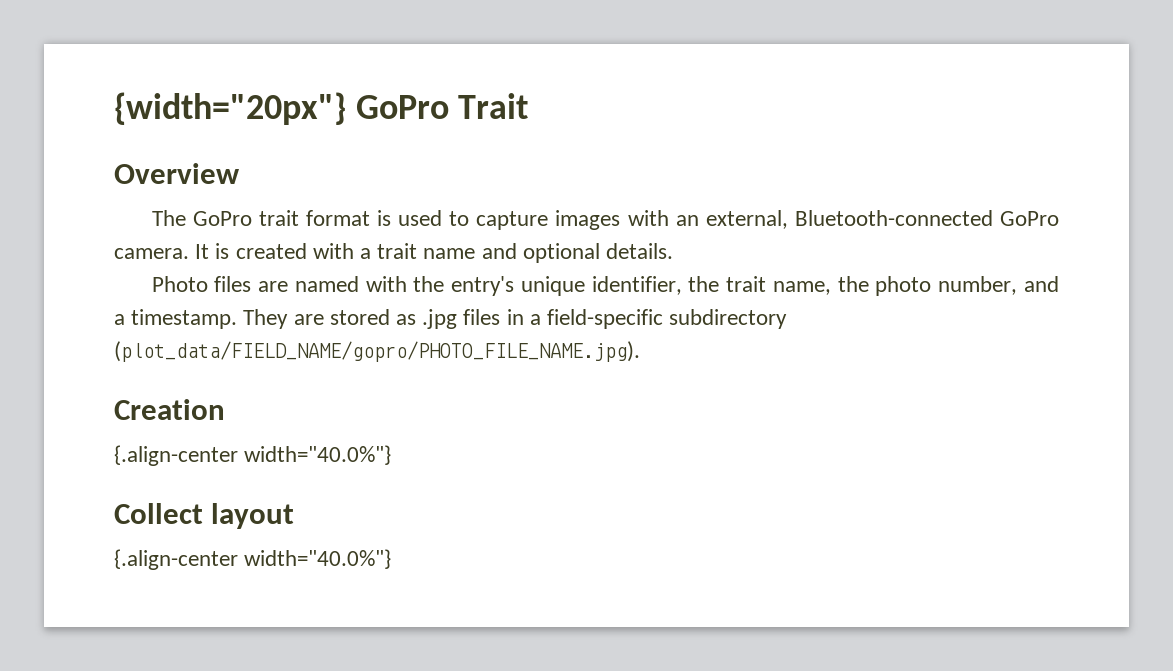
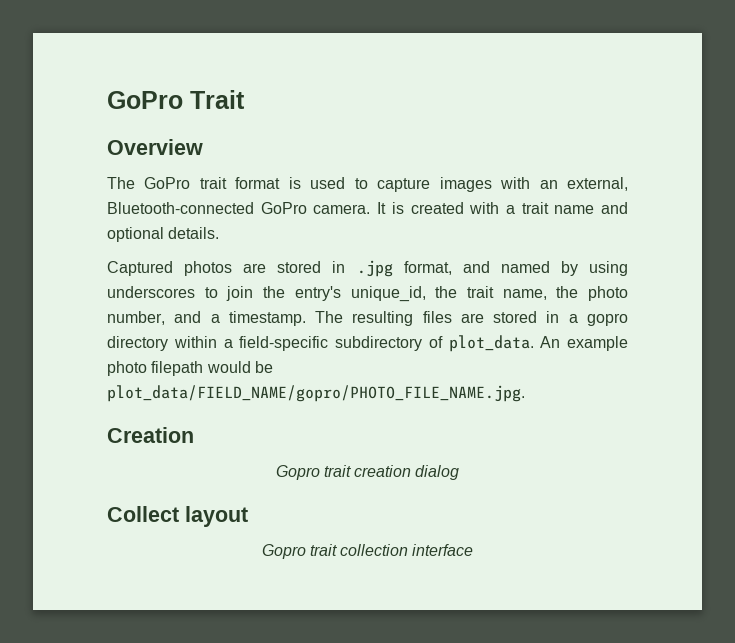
- {width="20px"} GoPro Trait
+ GoPro Trait
- Photo files are named with the entry's unique identifier, the trait name, the photo number, and a timestamp.
+ Captured photos are stored in .jpg format, and named by using underscores to join the entry's unique_id, the trait name, the photo number, and a timestamp.
- They are stored as .jpg files in a field-specific subdirectory (plot_data/FIELD_NAME/gopro/PHOTO_FILE_NAME.jpg).
+ The resulting files are stored in a gopro directory within a field-specific subdirectory of plot_data. An example photo filepath would be plot_data/FIELD_NAME/gopro/PHOTO_FILE_NAME.jpg.
  Creation
- {.align-center width="40.0%"}
+ Gopro trait creation dialog
  Collect layout
- {.align-center width="40.0%"}
+ Gopro trait collection interface

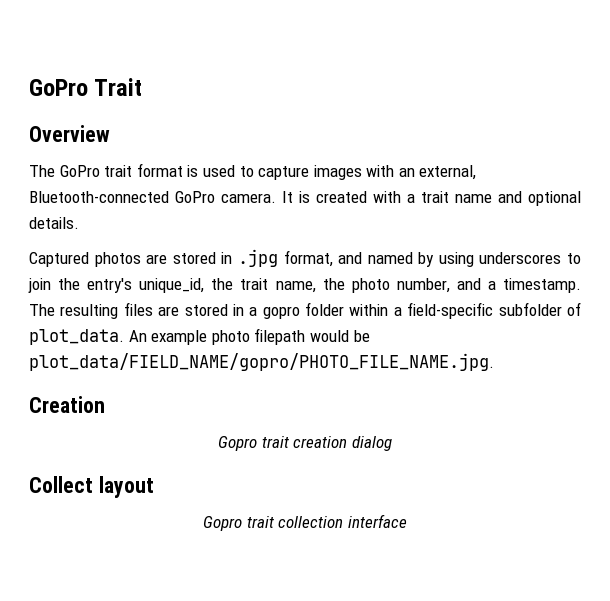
- The resulting files are stored in a gopro directory within a field-specific subdirectory of plot_data.
+ The resulting files are stored in a gopro folder within a field-specific subfolder of plot_data.

